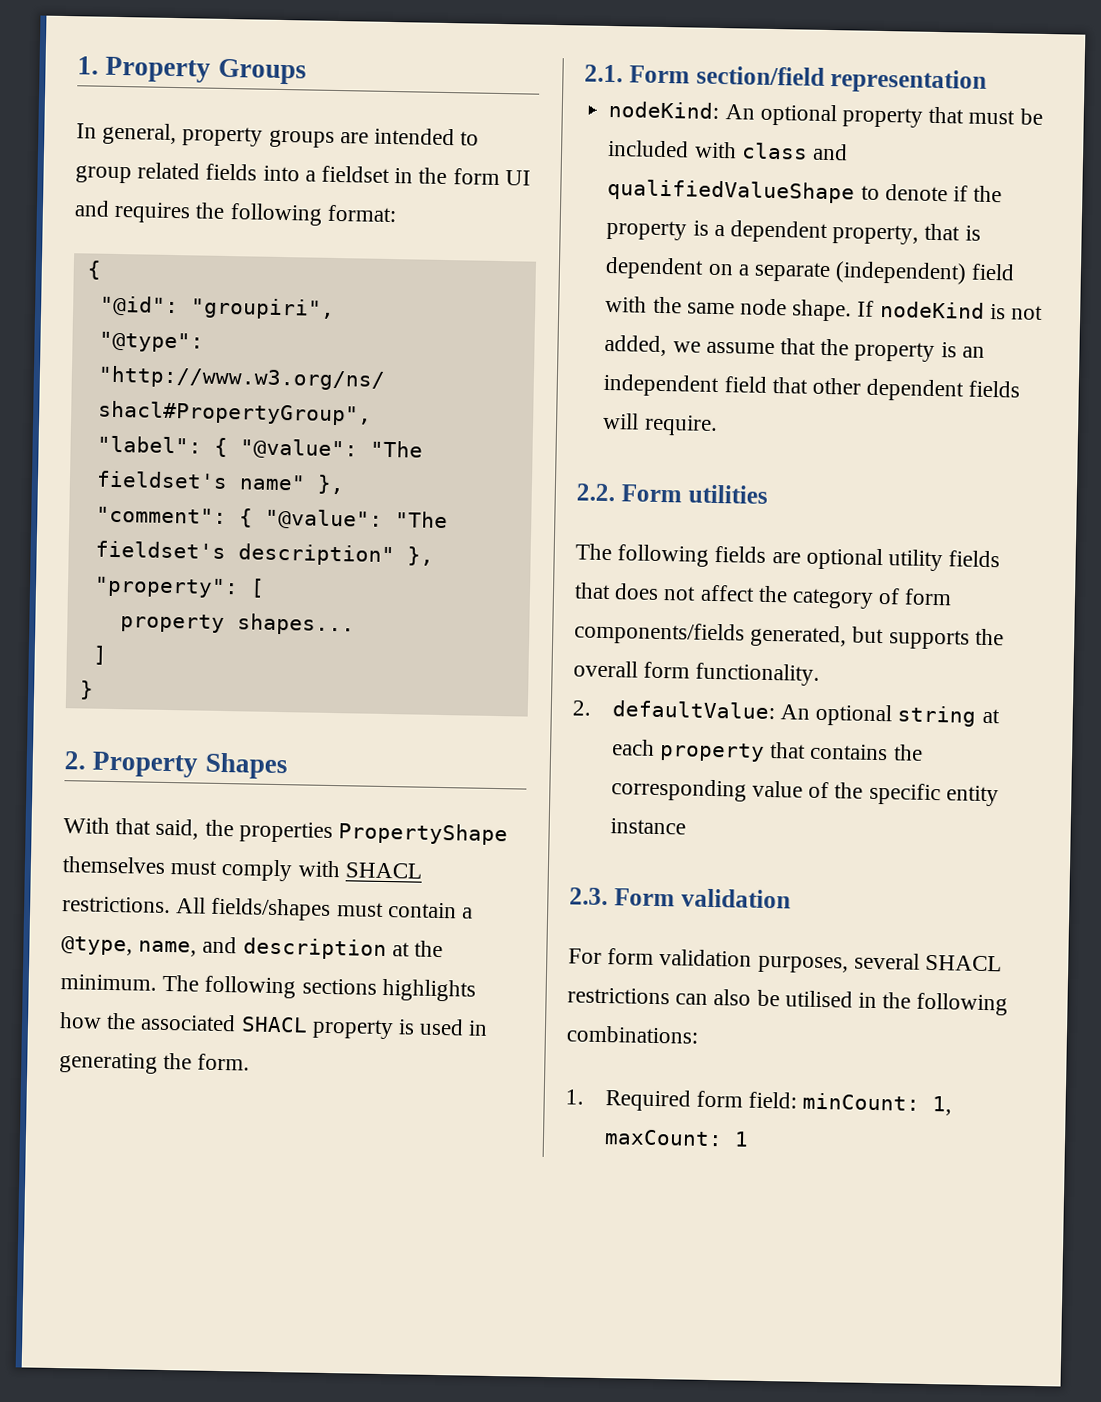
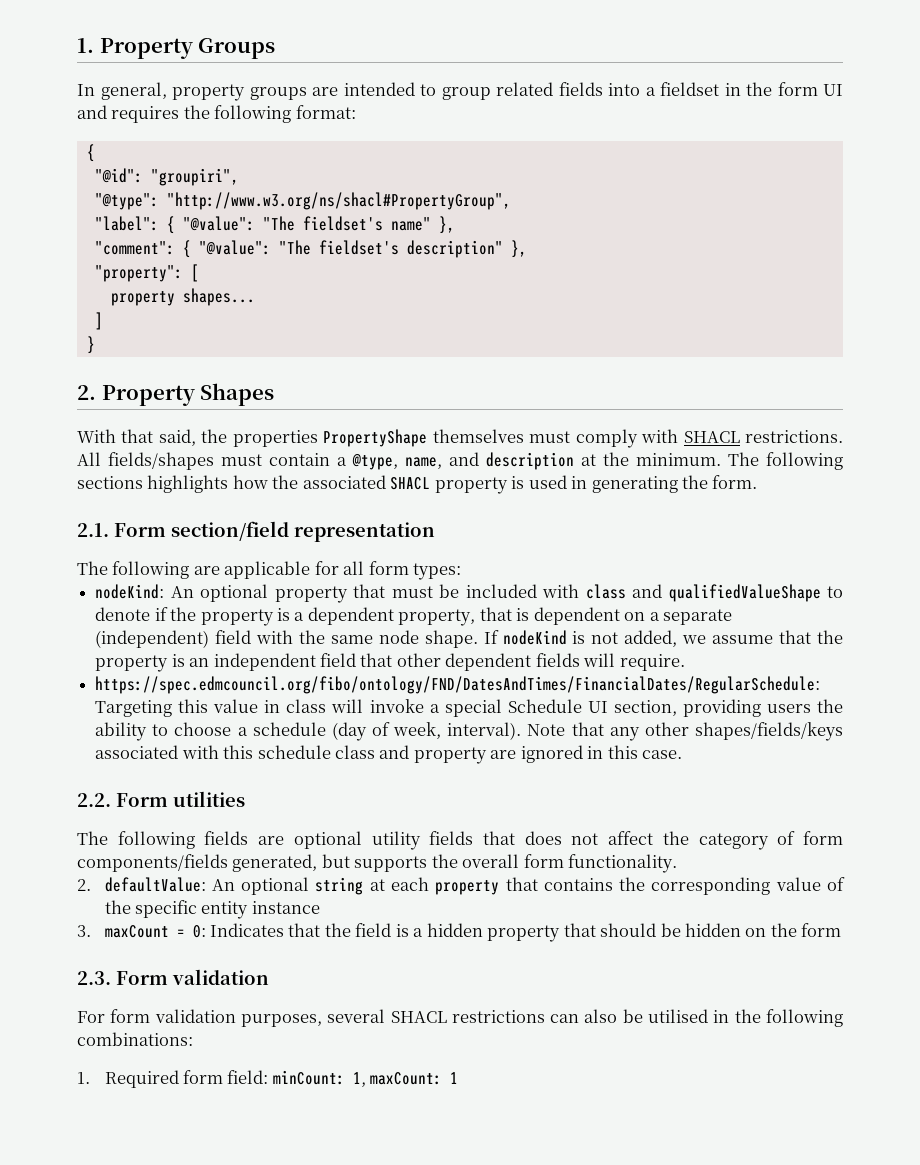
+ The following are applicable for all form types:
+ https://spec.edmcouncil.org/fibo/ontology/FND/DatesAndTimes/FinancialDates/RegularSchedule: Targeting this value in class will invoke a special Schedule UI section, providing users the ability to choose a schedule (day of week, interval). Note that any other shapes/fields/keys associated with this schedule class and property are ignored in this case.
+ 3. maxCount = 0: Indicates that the field is a hidden property that should be hidden on the form

